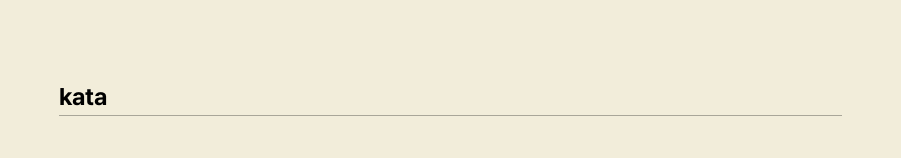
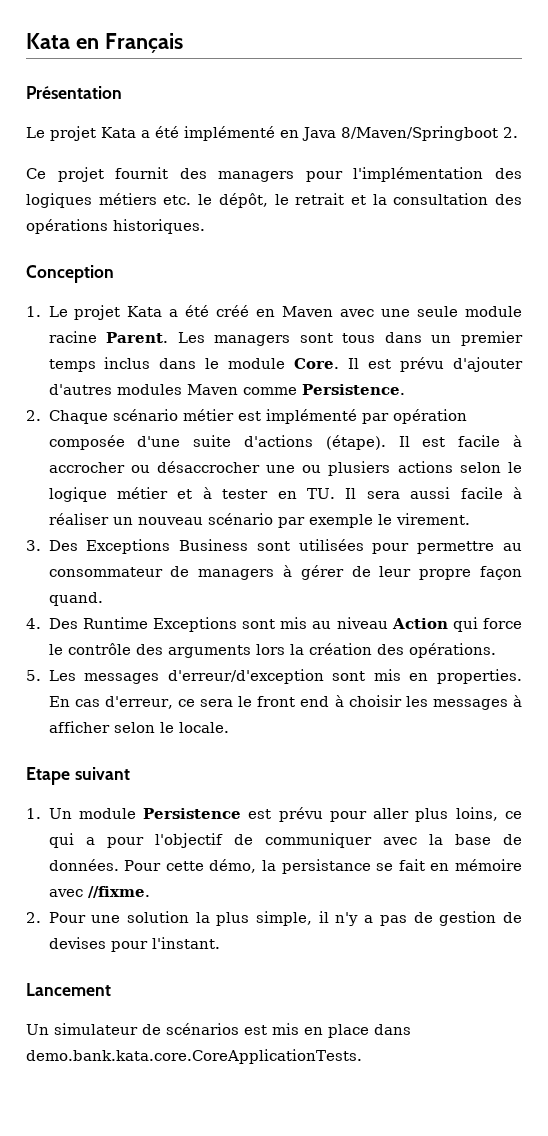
- kata
+ Kata en Français
+ Présentation
+ Le projet Kata a été implémenté en Java 8/Maven/Springboot 2.
+ Ce projet fournit des managers pour l'implémentation des logiques métiers etc. le dépôt, le retrait et la consultation des opérations historiques.
+ Conception
+ 1. Le projet Kata a été créé en Maven avec une seule module racine Parent. Les managers sont tous dans un premier temps inclus dans le module Core. Il est prévu d'ajouter d'autres modules Maven comme Persistence.
+ 2. Chaque scénario métier est implémenté par opération composée d'une suite d'actions (étape). Il est facile à accrocher ou désaccrocher une ou plusiers actions selon le logique métier et à tester en TU. Il sera aussi facile à réaliser un nouveau scénario par exemple le virement.
+ 3. Des Exceptions Business sont utilisées pour permettre au consommateur de managers à gérer de leur propre façon quand.
+ 4. Des Runtime Exceptions sont mis au niveau Action qui force le contrôle des arguments lors la création des opérations.
+ 5. Les messages d'erreur/d'exception sont mis en properties. En cas d'erreur, ce sera le front end à choisir les messages à afficher selon le locale.
+ Etape suivant
+ 1. Un module Persistence est prévu pour aller plus loins, ce qui a pour l'objectif de communiquer avec la base de données. Pour cette démo, la persistance se fait en mémoire avec //fixme.
+ 2. Pour une solution la plus simple, il n'y a pas de gestion de devises pour l'instant.
+ Lancement
+ Un simulateur de scénarios est mis en place dans demo.bank.kata.core.CoreApplicationTests.

